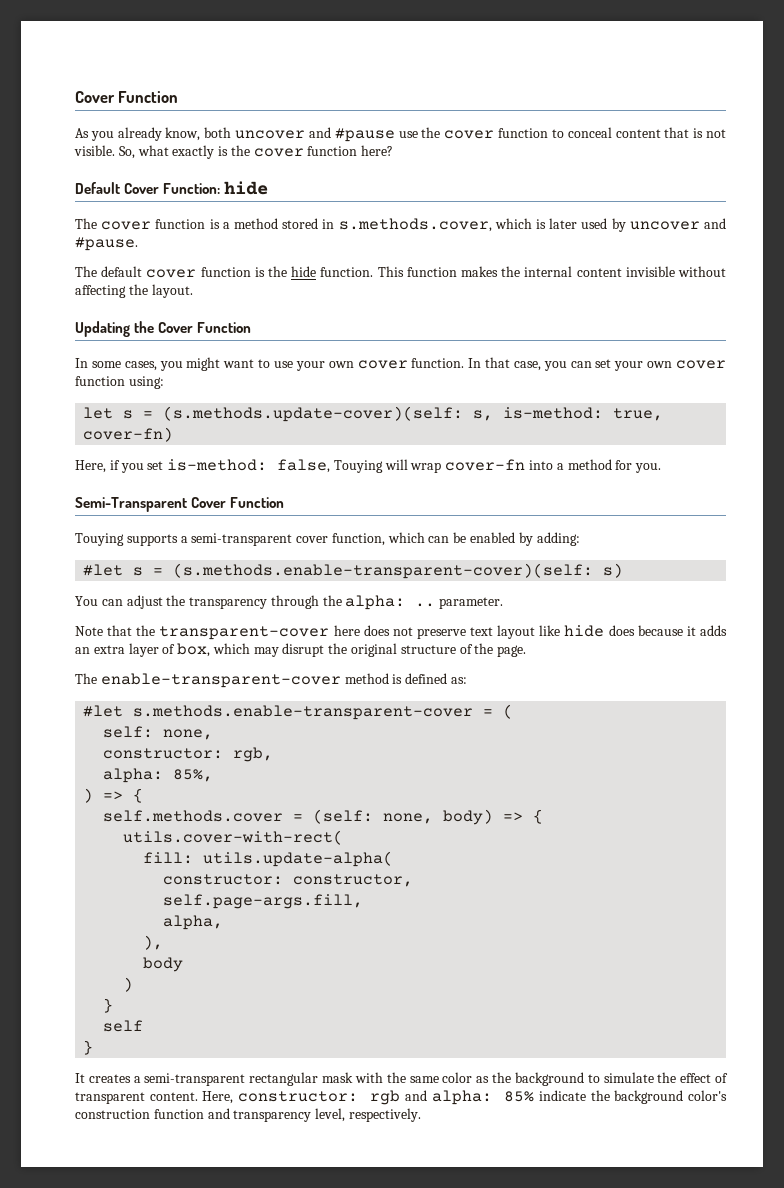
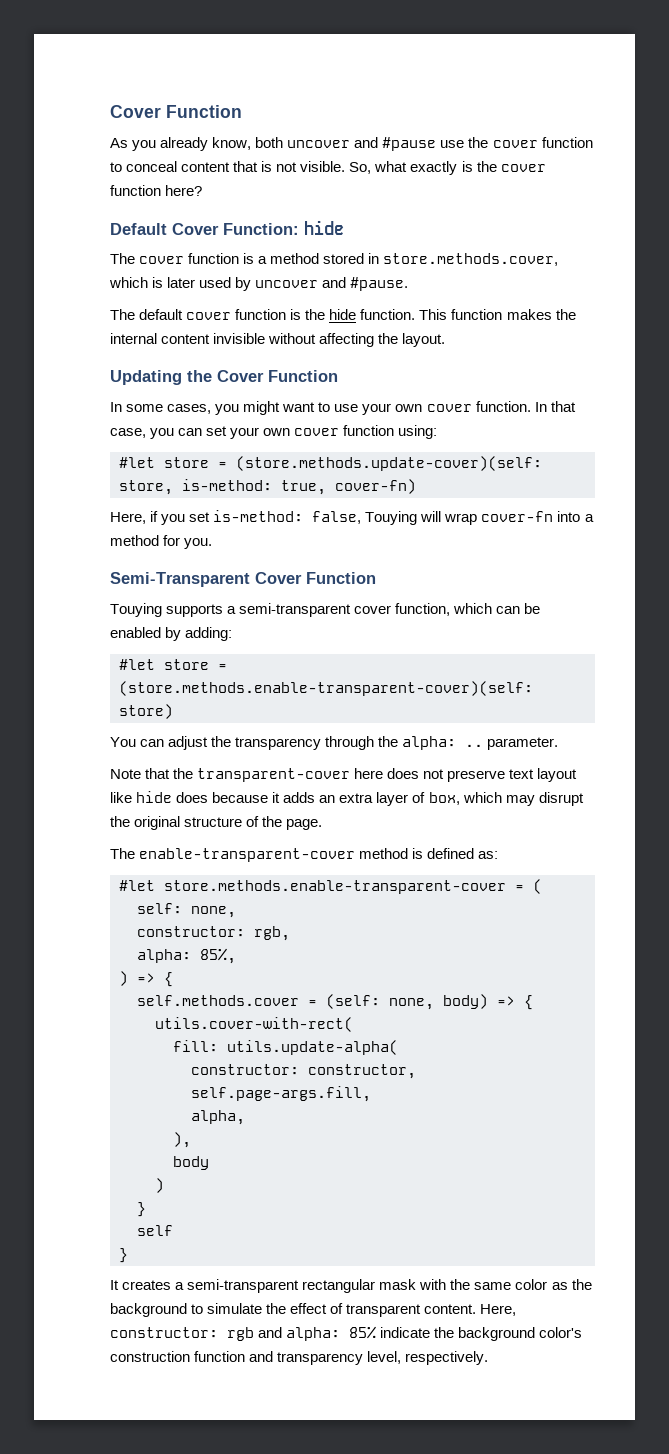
- The cover function is a method stored in s.methods.cover, which is later used by uncover and #pause.
+ The cover function is a method stored in store.methods.cover, which is later used by uncover and #pause.
- let s = (s.methods.update-cover)(self: s, is-method: true, cover-fn)
+ #let store = (store.methods.update-cover)(self: store, is-method: true, cover-fn)
- #let s = (s.methods.enable-transparent-cover)(self: s)
+ #let store = (store.methods.enable-transparent-cover)(self: store)
- #let s.methods.enable-transparent-cover = (
+ #let store.methods.enable-transparent-cover = (

